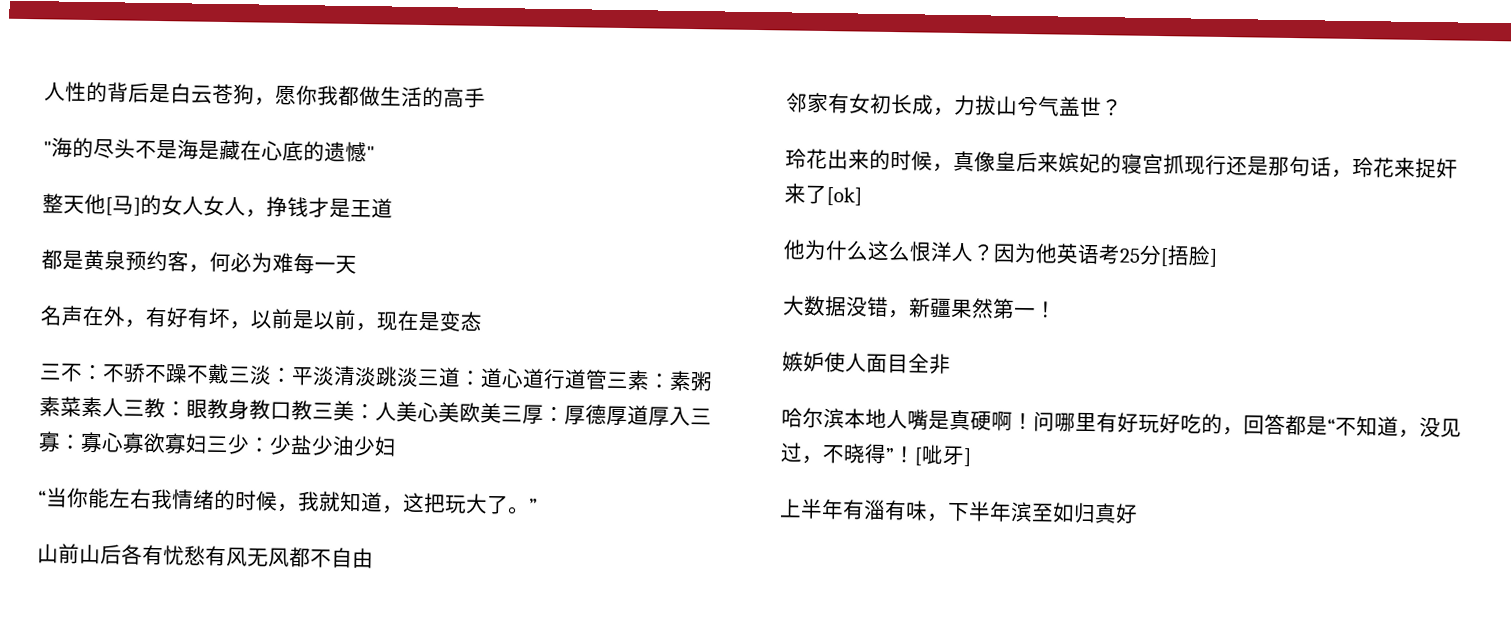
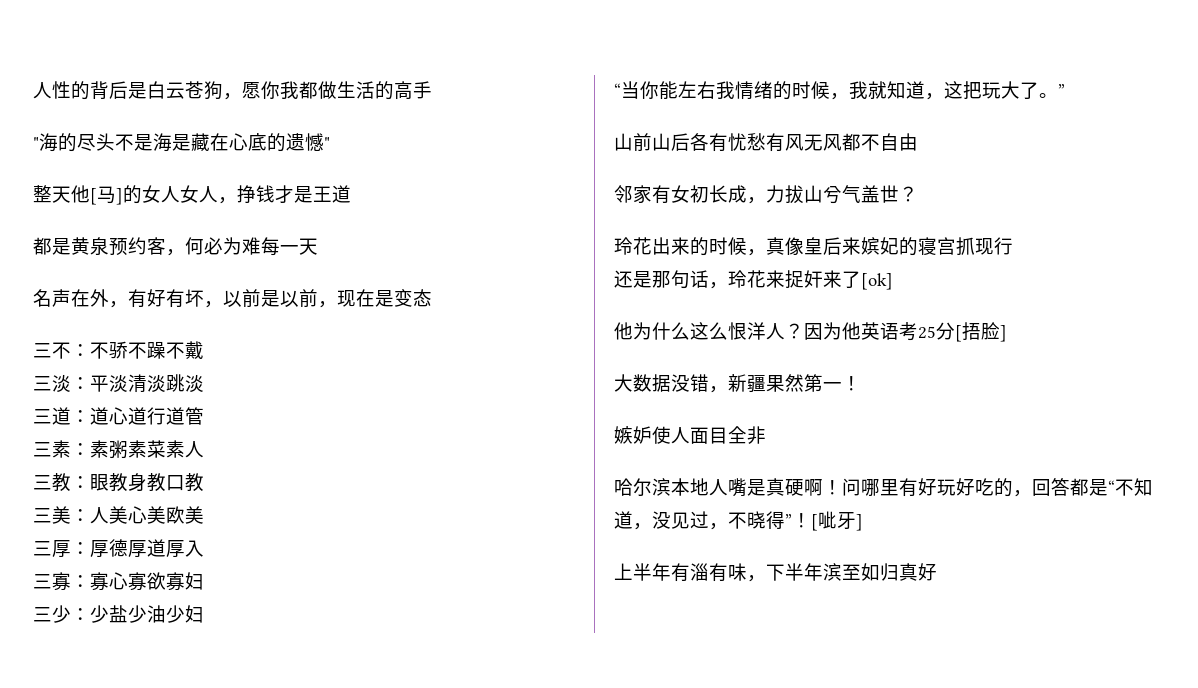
- 三不：不骄不躁不戴三淡：平淡清淡跳淡三道：道心道行道管三素：素粥素菜素人三教：眼教身教口教三美：人美心美欧美三厚：厚德厚道厚入三寡：寡心寡欲寡妇三少：少盐少油少妇
+ 三不：不骄不躁不戴
+ 三淡：平淡清淡跳淡
+ 三道：道心道行道管
+ 三素：素粥素菜素人
+ 三教：眼教身教口教
+ 三美：人美心美欧美
+ 三厚：厚德厚道厚入
+ 三寡：寡心寡欲寡妇
+ 三少：少盐少油少妇
- 玲花出来的时候，真像皇后来嫔妃的寝宫抓现行还是那句话，玲花来捉奸来了[ok]
+ 玲花出来的时候，真像皇后来嫔妃的寝宫抓现行
+ 还是那句话，玲花来捉奸来了[ok]

